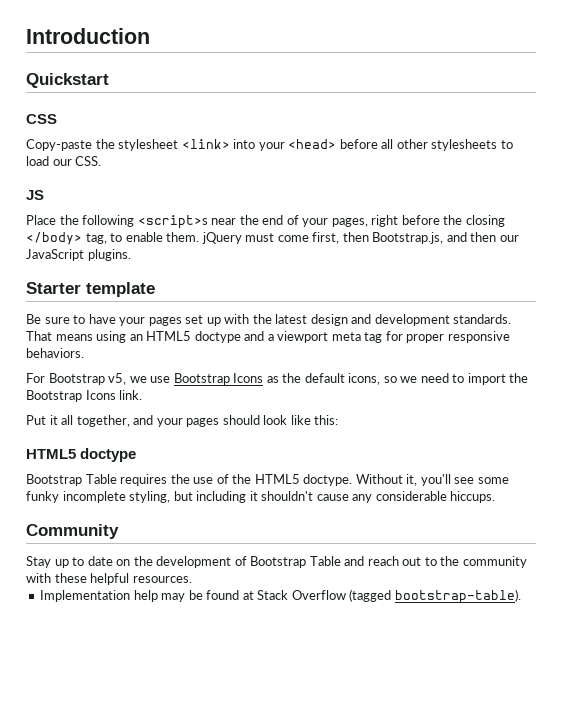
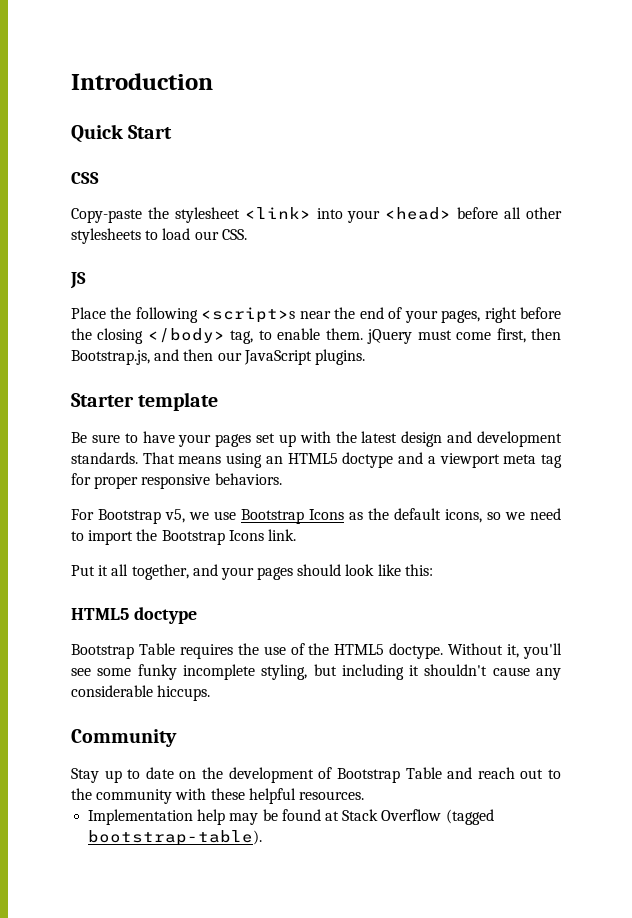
- Quickstart
+ Quick Start

